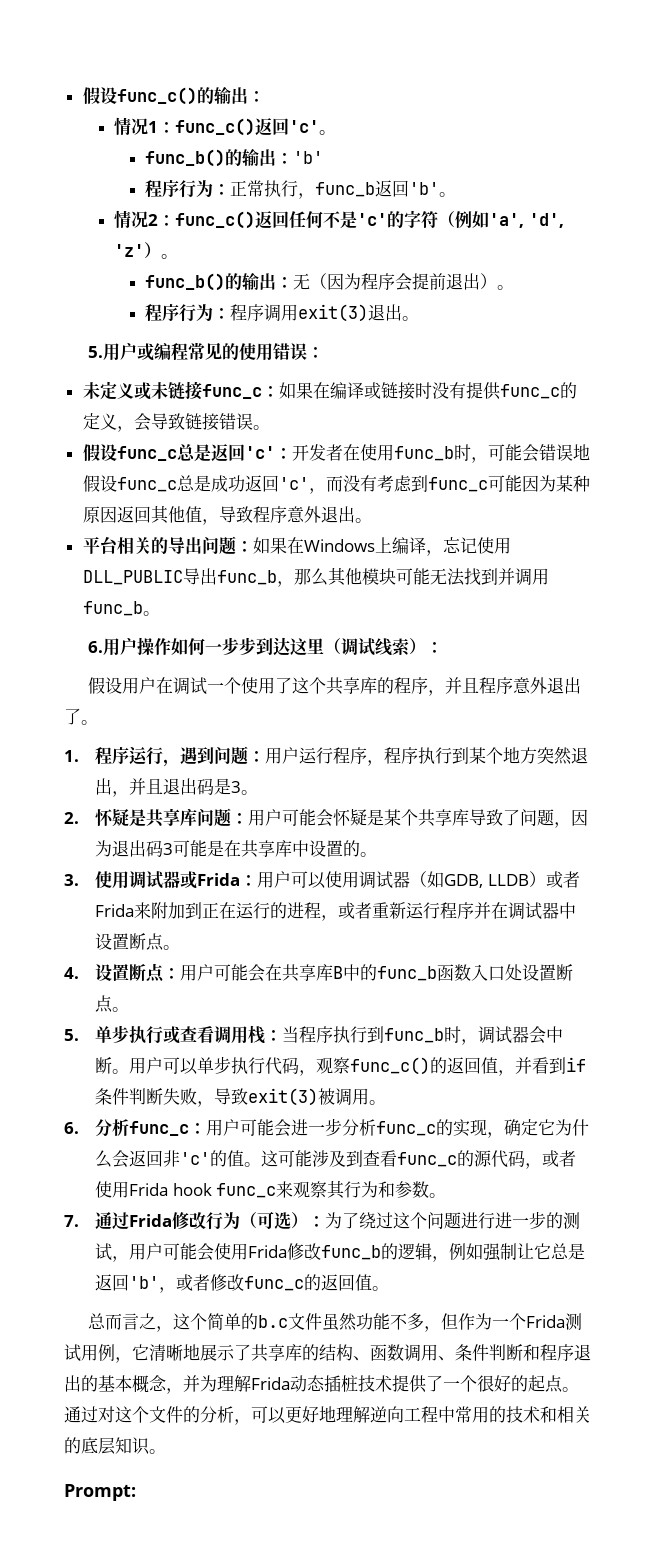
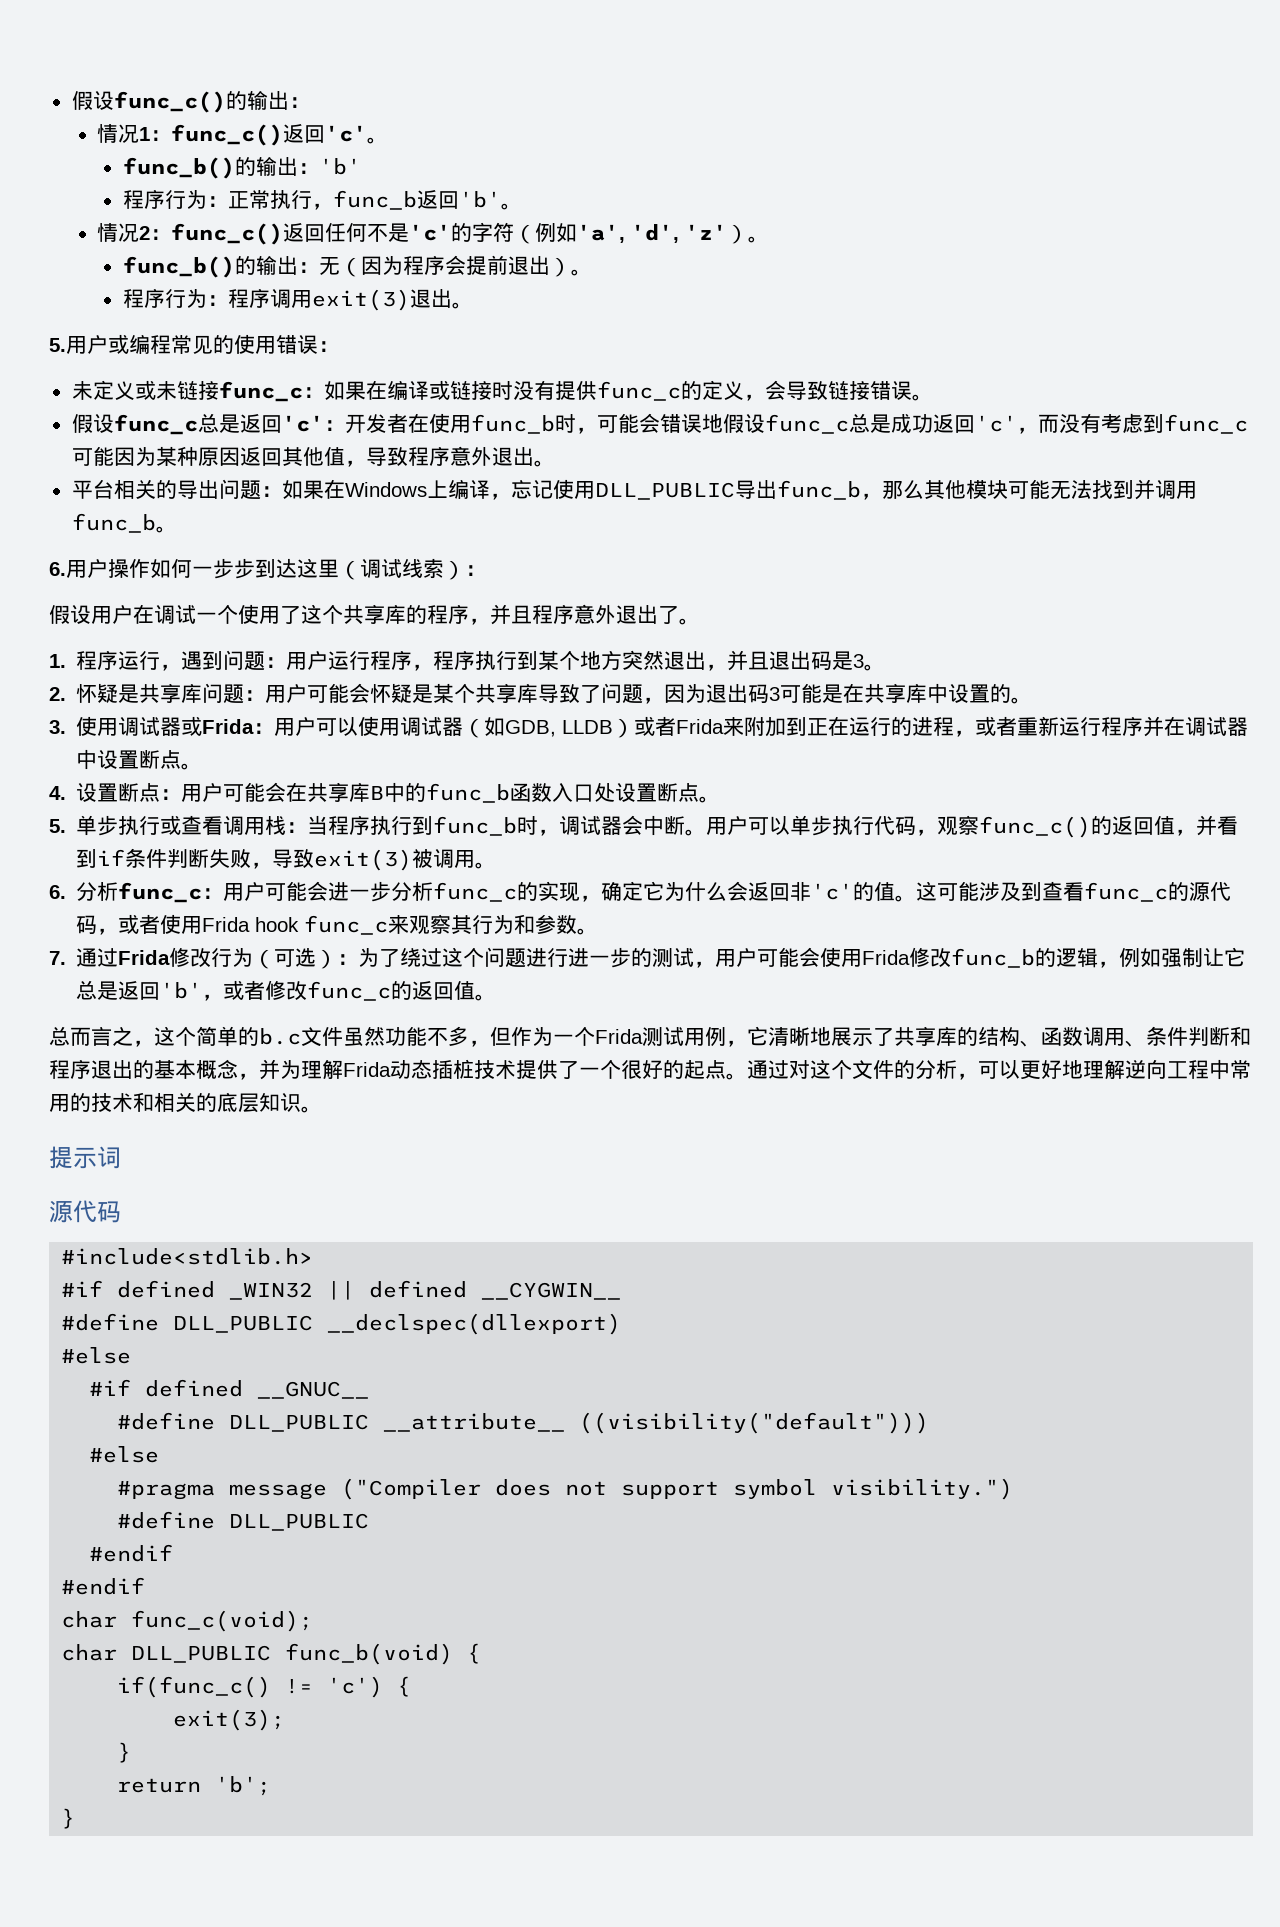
- Prompt:
+ 提示词
+ 源代码
+ #include<stdlib.h>
+ #if defined _WIN32 || defined __CYGWIN__
+ #define DLL_PUBLIC __declspec(dllexport)
+ #else
+ #if defined __GNUC__
+ #define DLL_PUBLIC __attribute__ ((visibility("default")))
+ #else
+ #pragma message ("Compiler does not support symbol visibility.")
+ #define DLL_PUBLIC
+ #endif
+ #endif
+ char func_c(void);
+ char DLL_PUBLIC func_b(void) {
+ if(func_c() != 'c') {
+ exit(3);
+ }
+ return 'b';
+ }

